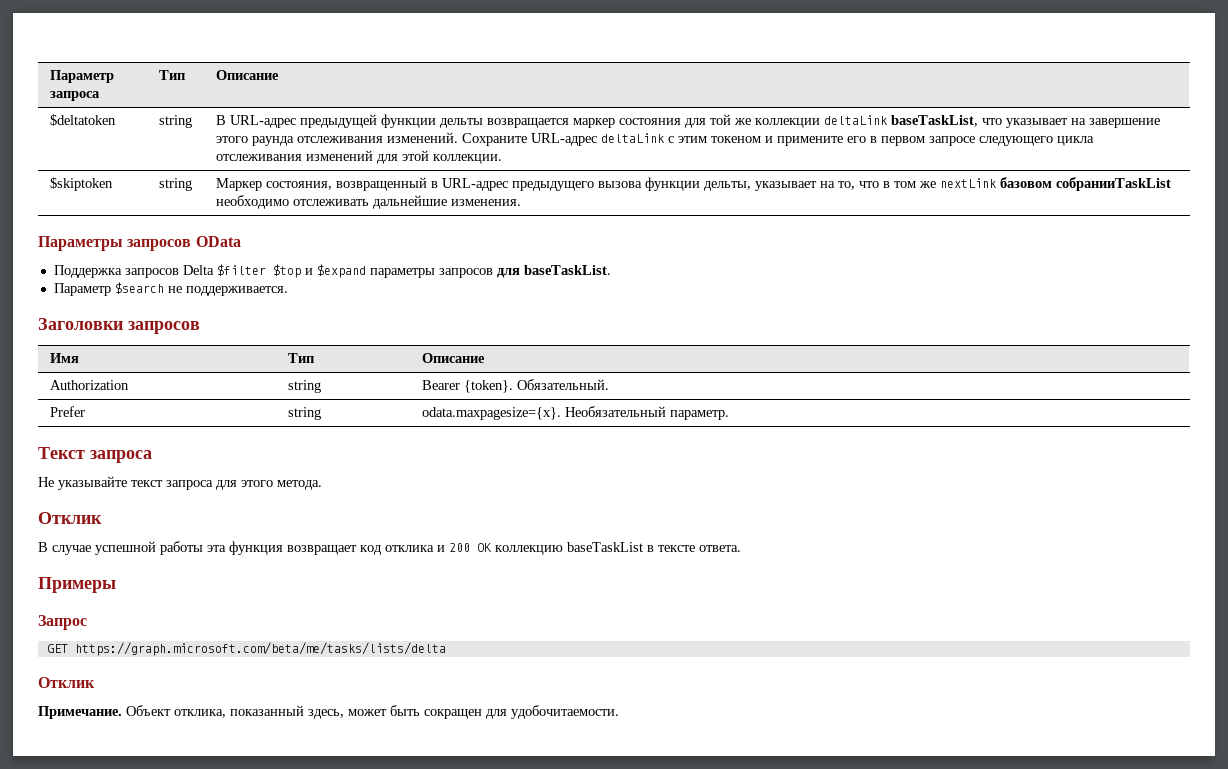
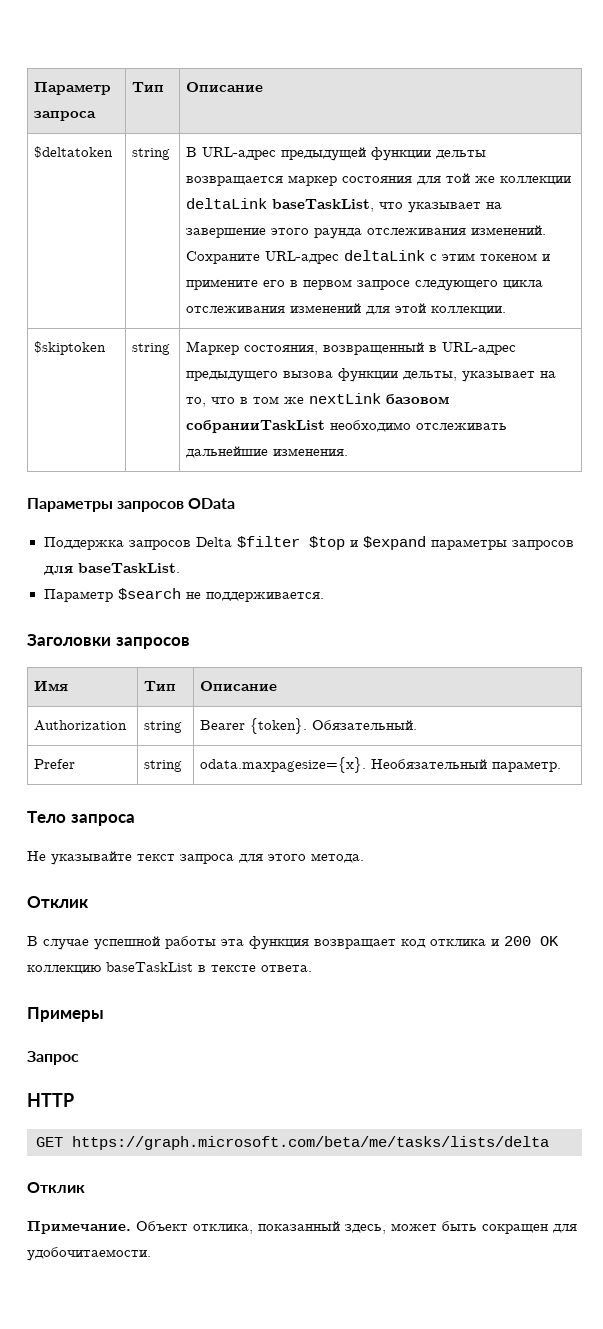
- Текст запроса
+ Тело запроса
+ HTTP

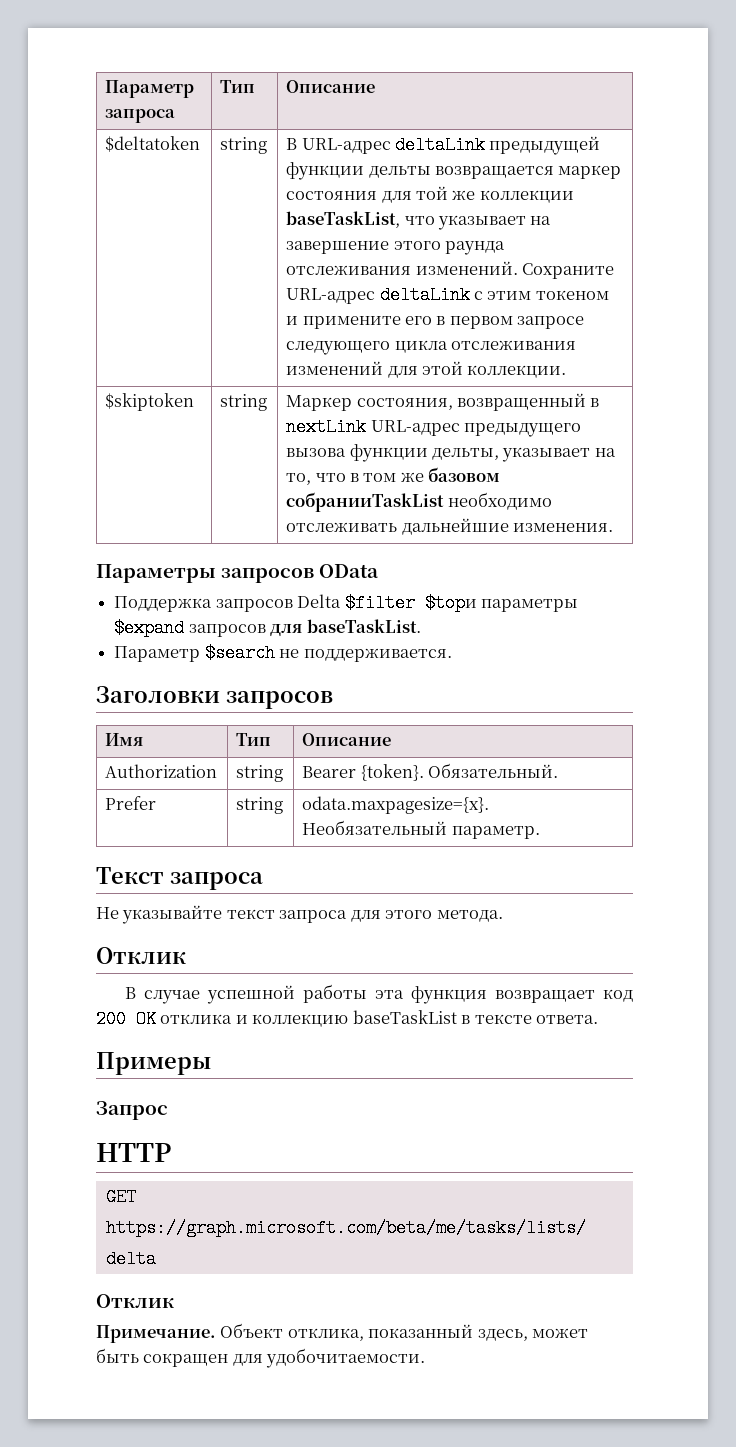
- В URL-адрес предыдущей функции дельты возвращается маркер состояния для той же коллекции deltaLink baseTaskList, что указывает на завершение этого раунда отслеживания изменений.
+ В URL-адрес deltaLink предыдущей функции дельты возвращается маркер состояния для той же коллекции baseTaskList, что указывает на завершение этого раунда отслеживания изменений.
- $skiptoken | string | Маркер состояния, возвращенный в URL-адрес предыдущего вызова функции дельты, указывает на то, что в том же nextLink базовом собранииTaskList необходимо отслеживать дальнейшие изменения.
+ $skiptoken | string | Маркер состояния, возвращенный в nextLink URL-адрес предыдущего вызова функции дельты, указывает на то, что в том же базовом собранииTaskList необходимо отслеживать дальнейшие изменения.
- Поддержка запросов Delta $filter $top и $expand параметры запросов для baseTaskList.
+ Поддержка запросов Delta $filter $topи параметры $expand запросов для baseTaskList.
- Тело запроса
+ Текст запроса
- В случае успешной работы эта функция возвращает код отклика и 200 OK коллекцию baseTaskList в тексте ответа.
+ В случае успешной работы эта функция возвращает код 200 OK отклика и коллекцию baseTaskList в тексте ответа.

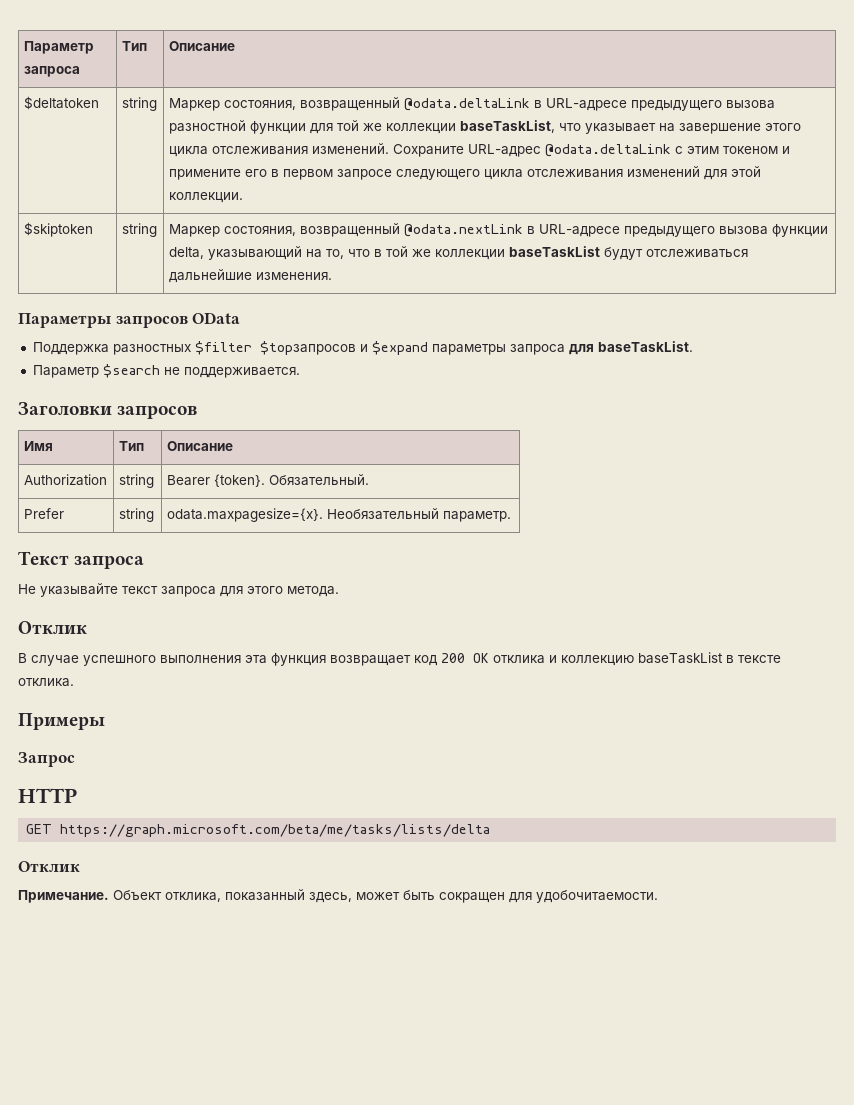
- В URL-адрес deltaLink предыдущей функции дельты возвращается маркер состояния для той же коллекции baseTaskList, что указывает на завершение этого раунда отслеживания изменений.
+ Маркер состояния, возвращенный @odata.deltaLink в URL-адресе предыдущего вызова разностной функции для той же коллекции baseTaskList, что указывает на завершение этого цикла отслеживания изменений.
- Сохраните URL-адрес deltaLink с этим токеном и примените его в первом запросе следующего цикла отслеживания изменений для этой коллекции.
+ Сохраните URL-адрес @odata.deltaLink с этим токеном и примените его в первом запросе следующего цикла отслеживания изменений для этой коллекции.
- $skiptoken | string | Маркер состояния, возвращенный в nextLink URL-адрес предыдущего вызова функции дельты, указывает на то, что в том же базовом собранииTaskList необходимо отслеживать дальнейшие изменения.
+ $skiptoken | string | Маркер состояния, возвращенный @odata.nextLink в URL-адресе предыдущего вызова функции delta, указывающий на то, что в той же коллекции baseTaskList будут отслеживаться дальнейшие изменения.
- Поддержка запросов Delta $filter $topи параметры $expand запросов для baseTaskList.
+ Поддержка разностных $filter $topзапросов и $expand параметры запроса для baseTaskList.
- В случае успешной работы эта функция возвращает код 200 OK отклика и коллекцию baseTaskList в тексте ответа.
+ В случае успешного выполнения эта функция возвращает код 200 OK отклика и коллекцию baseTaskList в тексте отклика.

